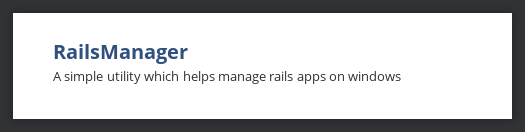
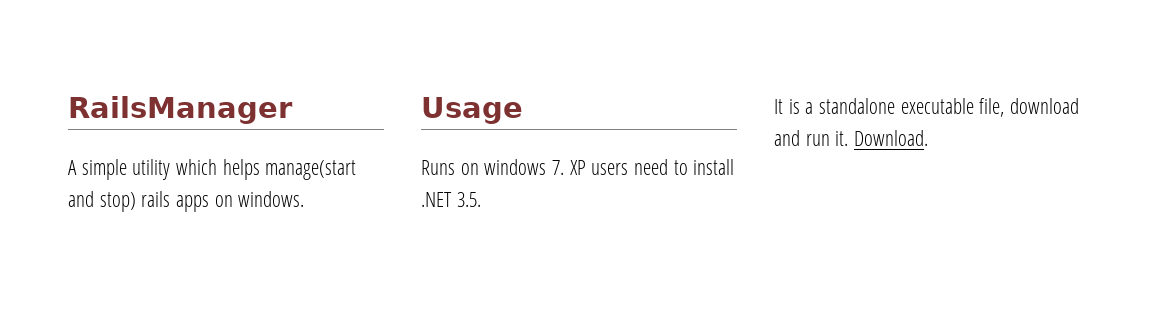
- A simple utility which helps manage rails apps on windows
+ A simple utility which helps manage(start and stop) rails apps on windows.
+ Usage
+ Runs on windows 7. XP users need to install .NET 3.5.
+ It is a standalone executable file, download and run it. Download.

